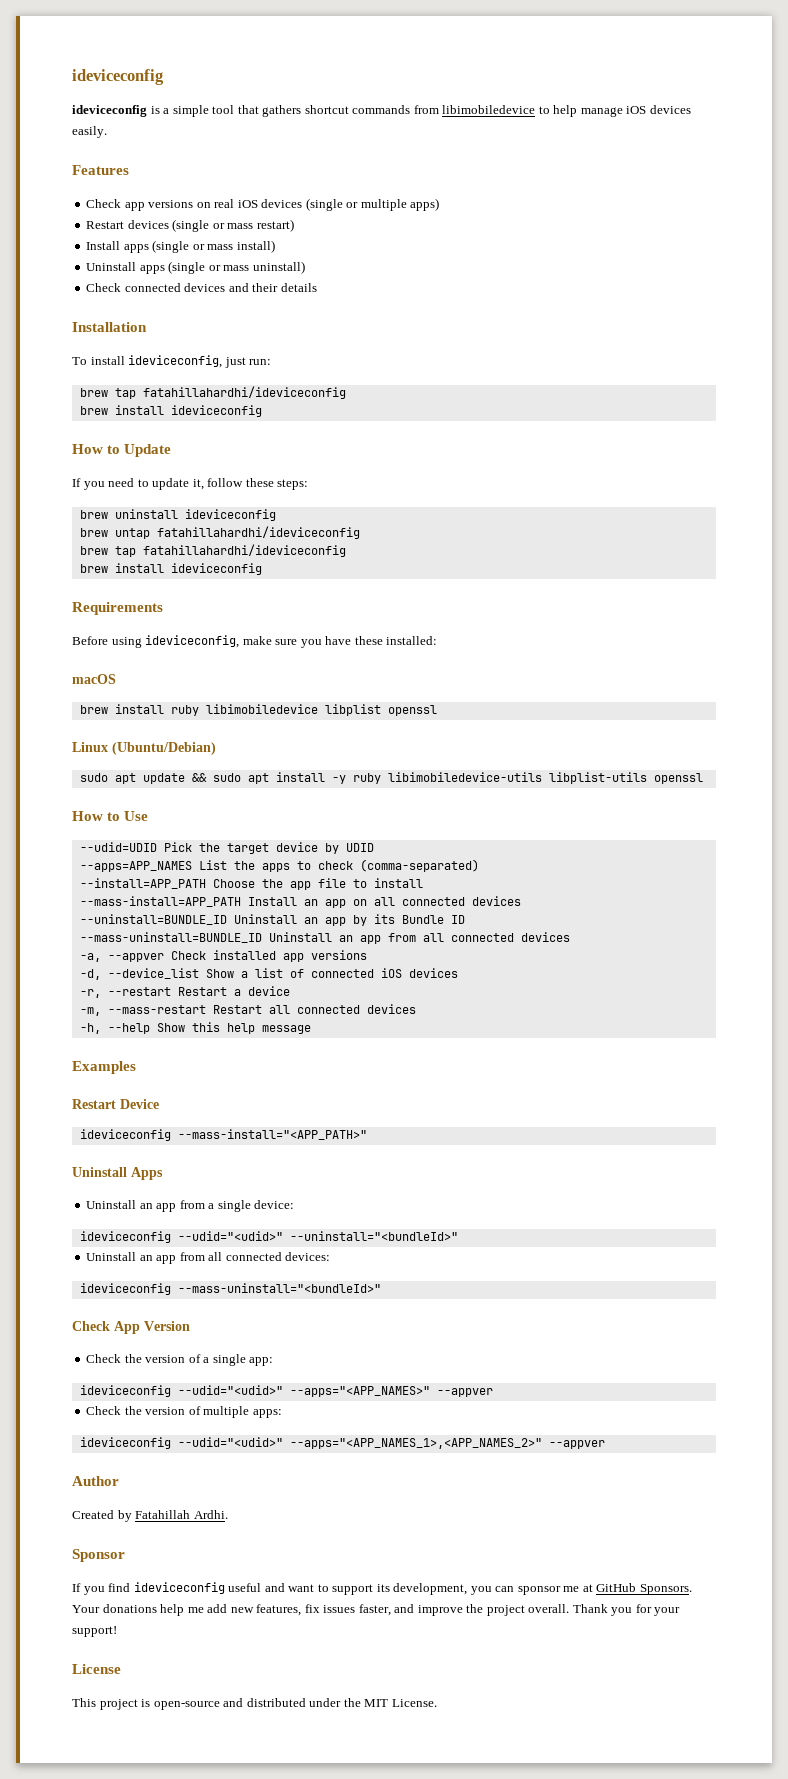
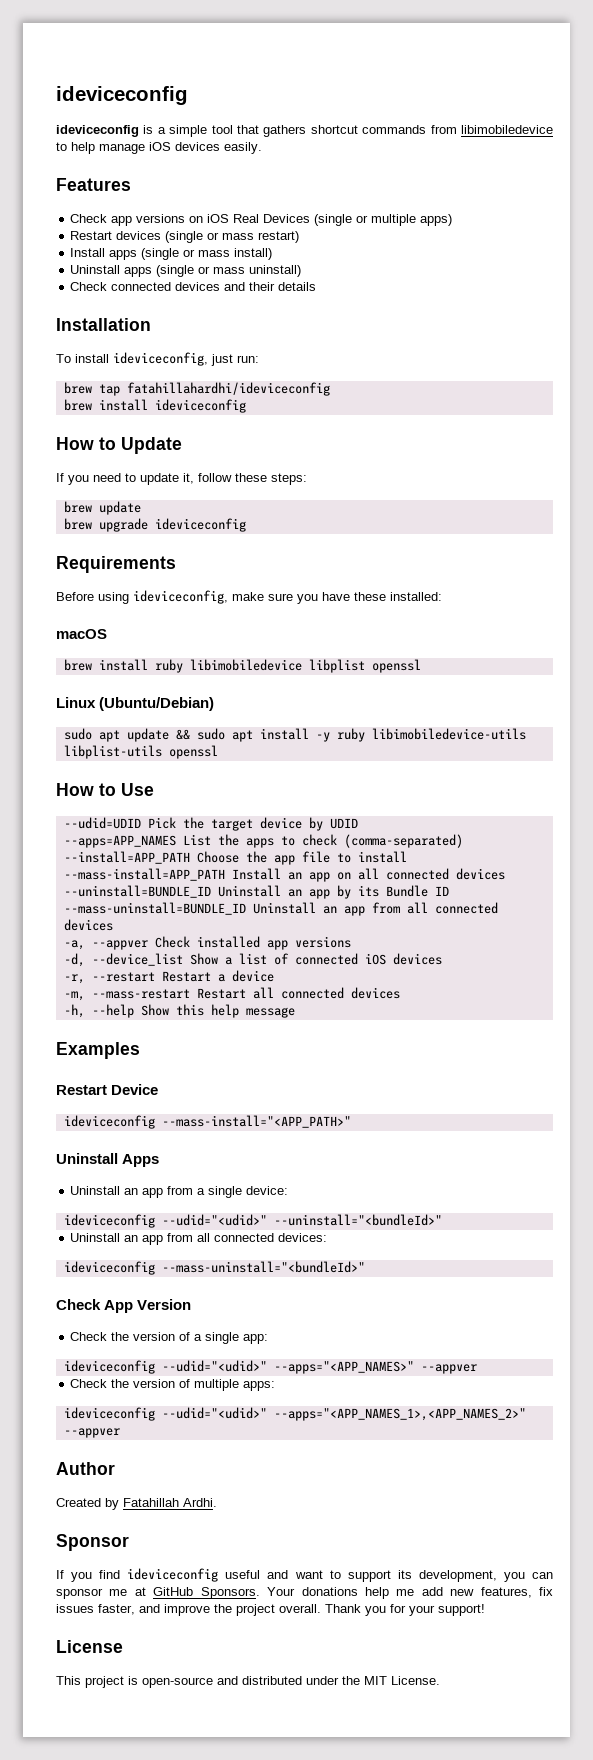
- Check app versions on real iOS devices (single or multiple apps)
+ Check app versions on iOS Real Devices (single or multiple apps)
- brew uninstall ideviceconfig
- brew untap fatahillahardhi/ideviceconfig
- brew tap fatahillahardhi/ideviceconfig
- brew install ideviceconfig
+ brew update
+ brew upgrade ideviceconfig

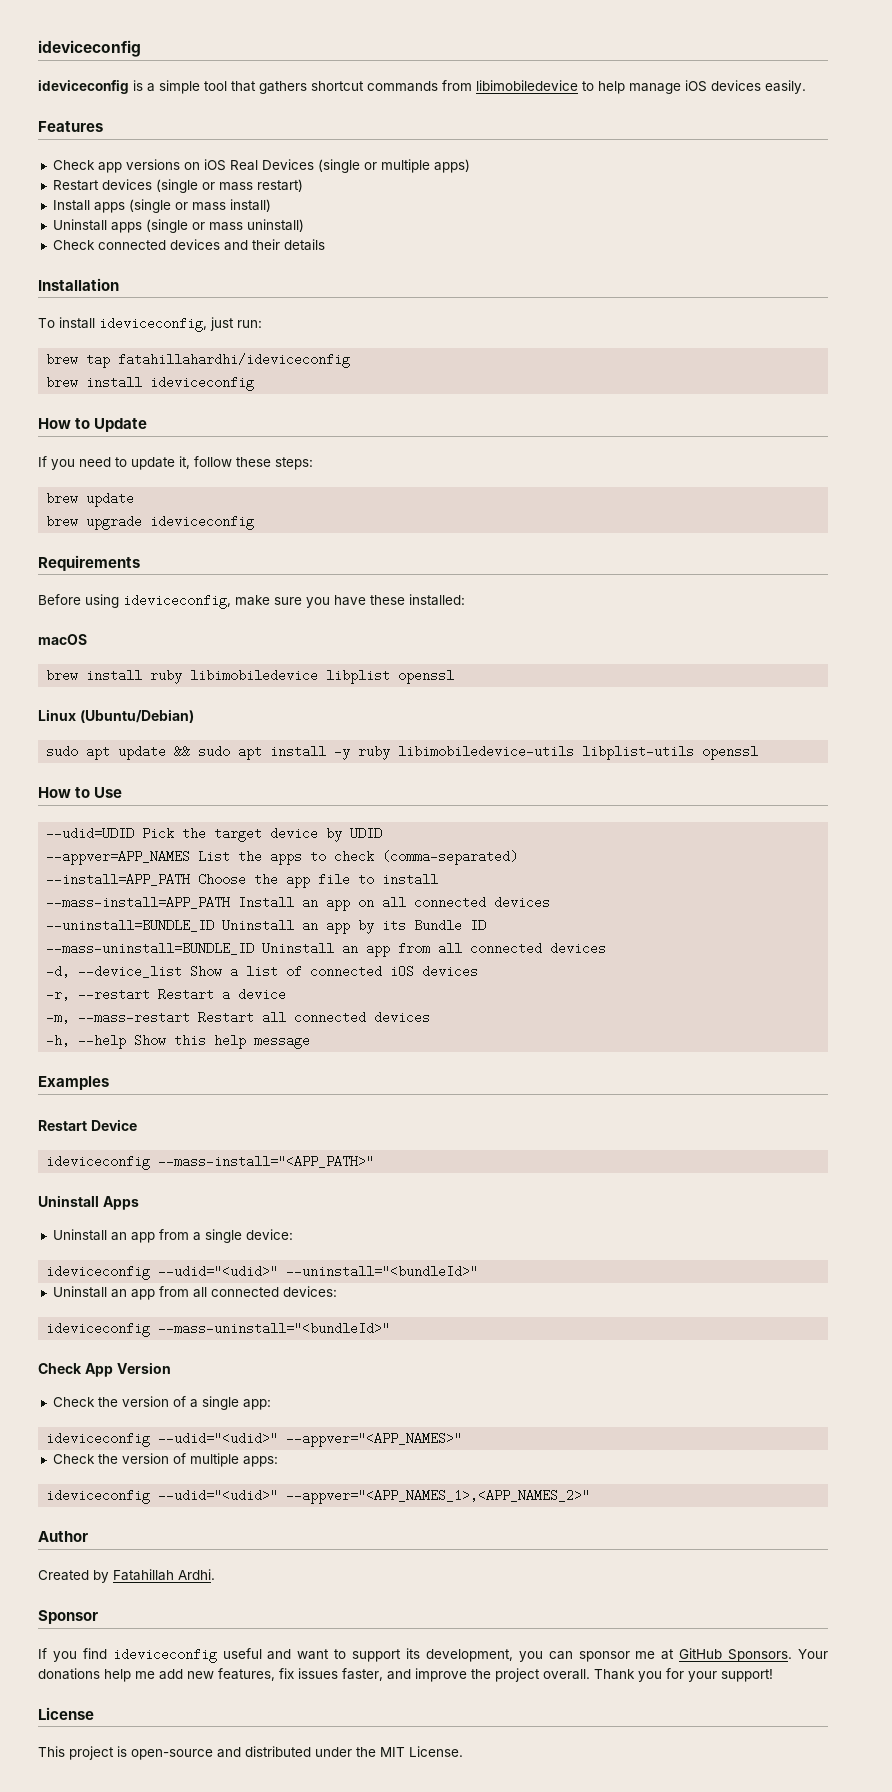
- --apps=APP_NAMES List the apps to check (comma-separated)
+ --appver=APP_NAMES List the apps to check (comma-separated)
- -a, --appver Check installed app versions
- ideviceconfig --udid="<udid>" --apps="<APP_NAMES>" --appver
+ ideviceconfig --udid="<udid>" --appver="<APP_NAMES>"
- ideviceconfig --udid="<udid>" --apps="<APP_NAMES_1>,<APP_NAMES_2>" --appver
+ ideviceconfig --udid="<udid>" --appver="<APP_NAMES_1>,<APP_NAMES_2>"

